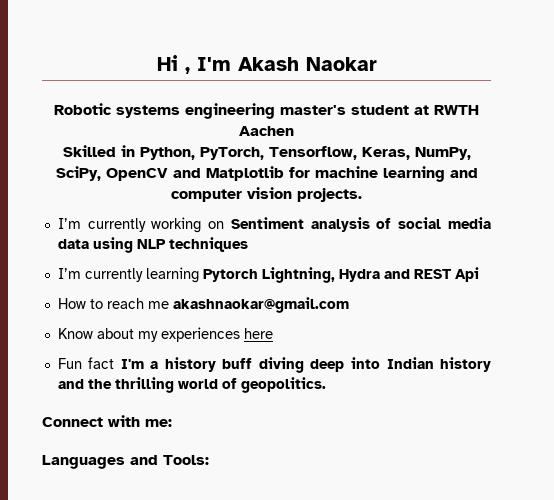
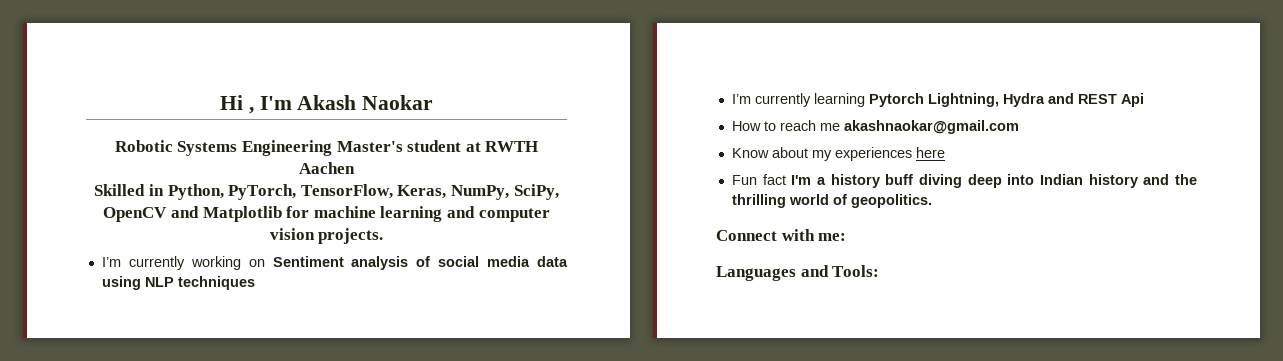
- Robotic systems engineering master's student at RWTH Aachen
+ Robotic Systems Engineering Master's student at RWTH Aachen
- Skilled in Python, PyTorch, Tensorflow, Keras, NumPy, SciPy, OpenCV and Matplotlib for machine learning and computer vision projects.
+ Skilled in Python, PyTorch, TensorFlow, Keras, NumPy, SciPy, OpenCV and Matplotlib for machine learning and computer vision projects.

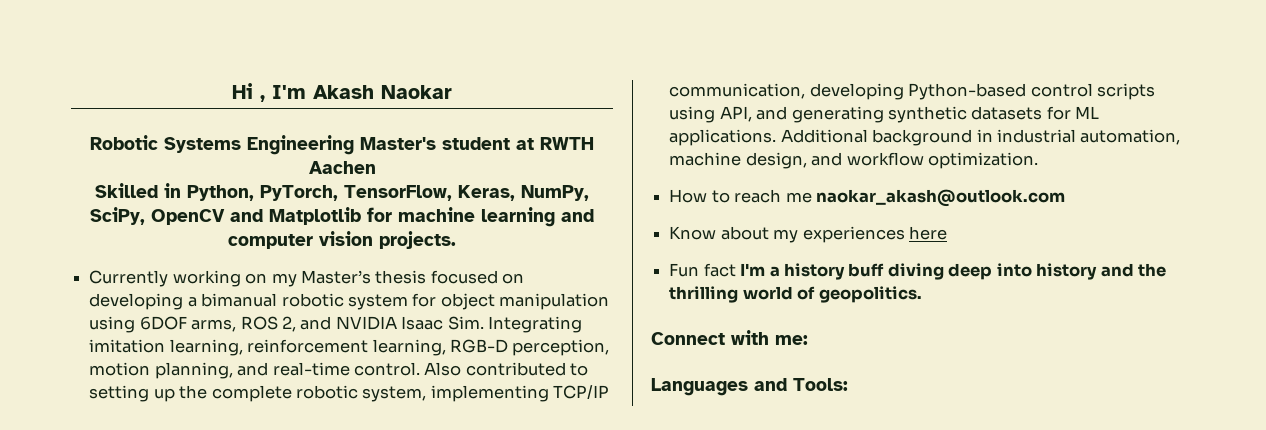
- I’m currently working on Sentiment analysis of social media data using NLP techniques
- I’m currently learning Pytorch Lightning, Hydra and REST Api
+ Currently working on my Master’s thesis focused on developing a bimanual robotic system for object manipulation using 6DOF arms, ROS 2, and NVIDIA Isaac Sim. Integrating imitation learning, reinforcement learning, RGB-D perception, motion planning, and real-time control. Also contributed to setting up the complete robotic system, implementing TCP/IP communication, developing Python-based control scripts using API, and generating synthetic datasets for ML applications. Additional background in industrial automation, machine design, and workflow optimization.
- How to reach me akashnaokar@gmail.com
+ How to reach me naokar_akash@outlook.com
- Fun fact I'm a history buff diving deep into Indian history and the thrilling world of geopolitics.
+ Fun fact I'm a history buff diving deep into history and the thrilling world of geopolitics.

